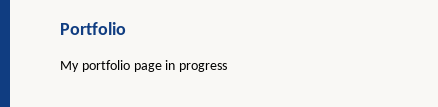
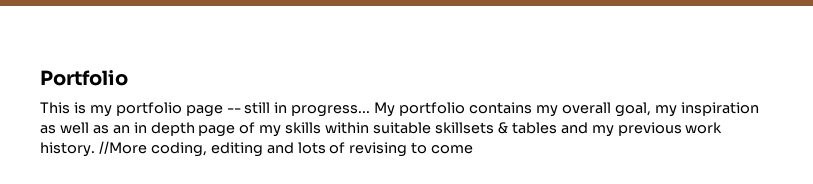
- My portfolio page in progress
+ This is my portfolio page -- still in progress... My portfolio contains my overall goal, my inspiration as well as an in depth page of my skills within suitable skillsets & tables and my previous work history. //More coding, editing and lots of revising to come

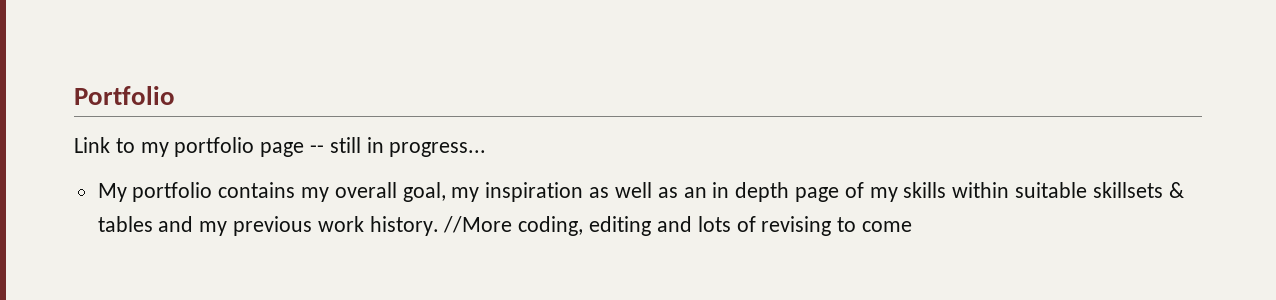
- This is my portfolio page -- still in progress... My portfolio contains my overall goal, my inspiration as well as an in depth page of my skills within suitable skillsets & tables and my previous work history.
+ Link to my portfolio page -- still in progress...
+ My portfolio contains my overall goal, my inspiration as well as an in depth page of my skills within suitable skillsets & tables and my previous work history.

